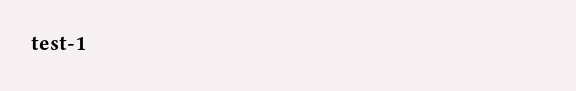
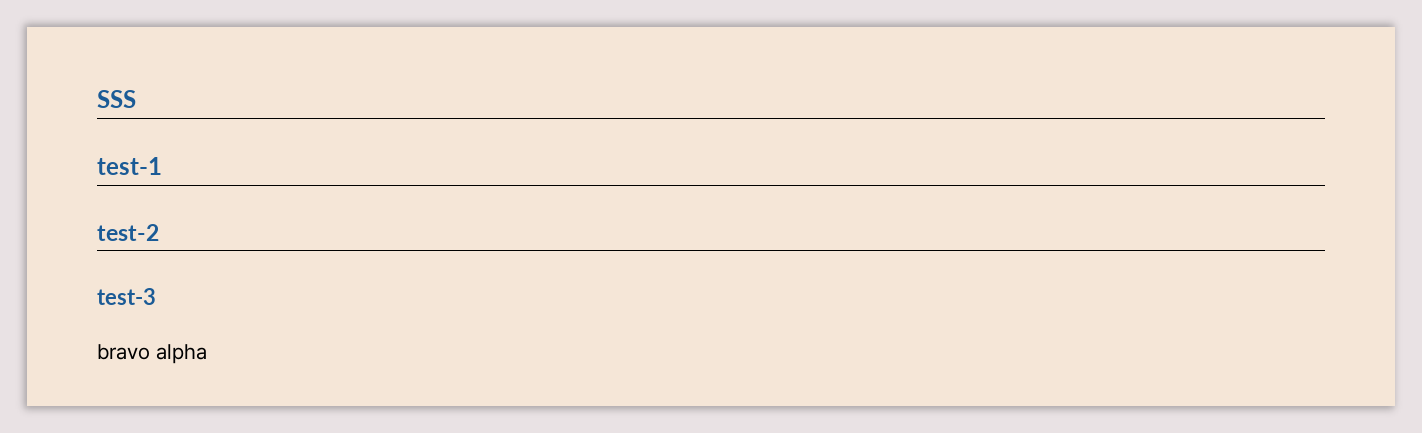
+ SSS
+ test-2
+ test-3
+ bravo alpha

